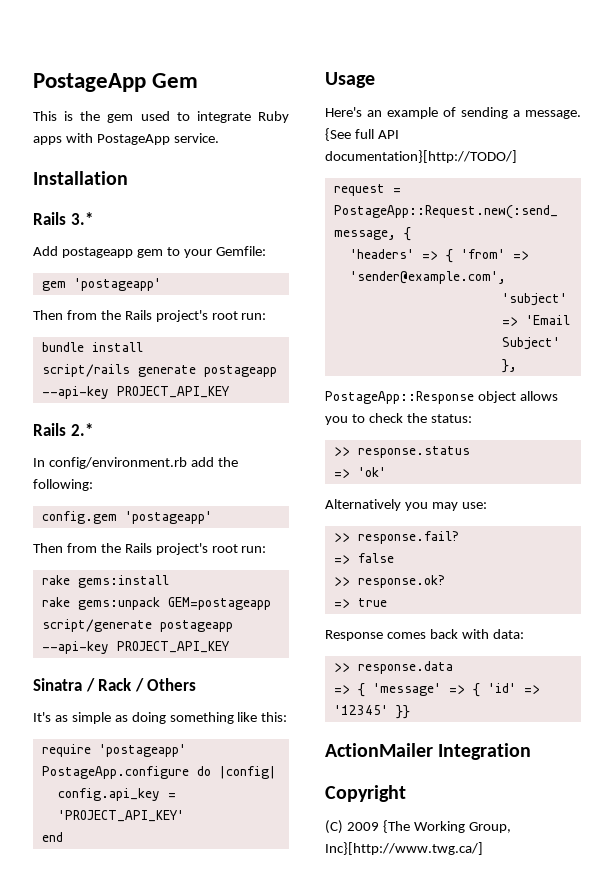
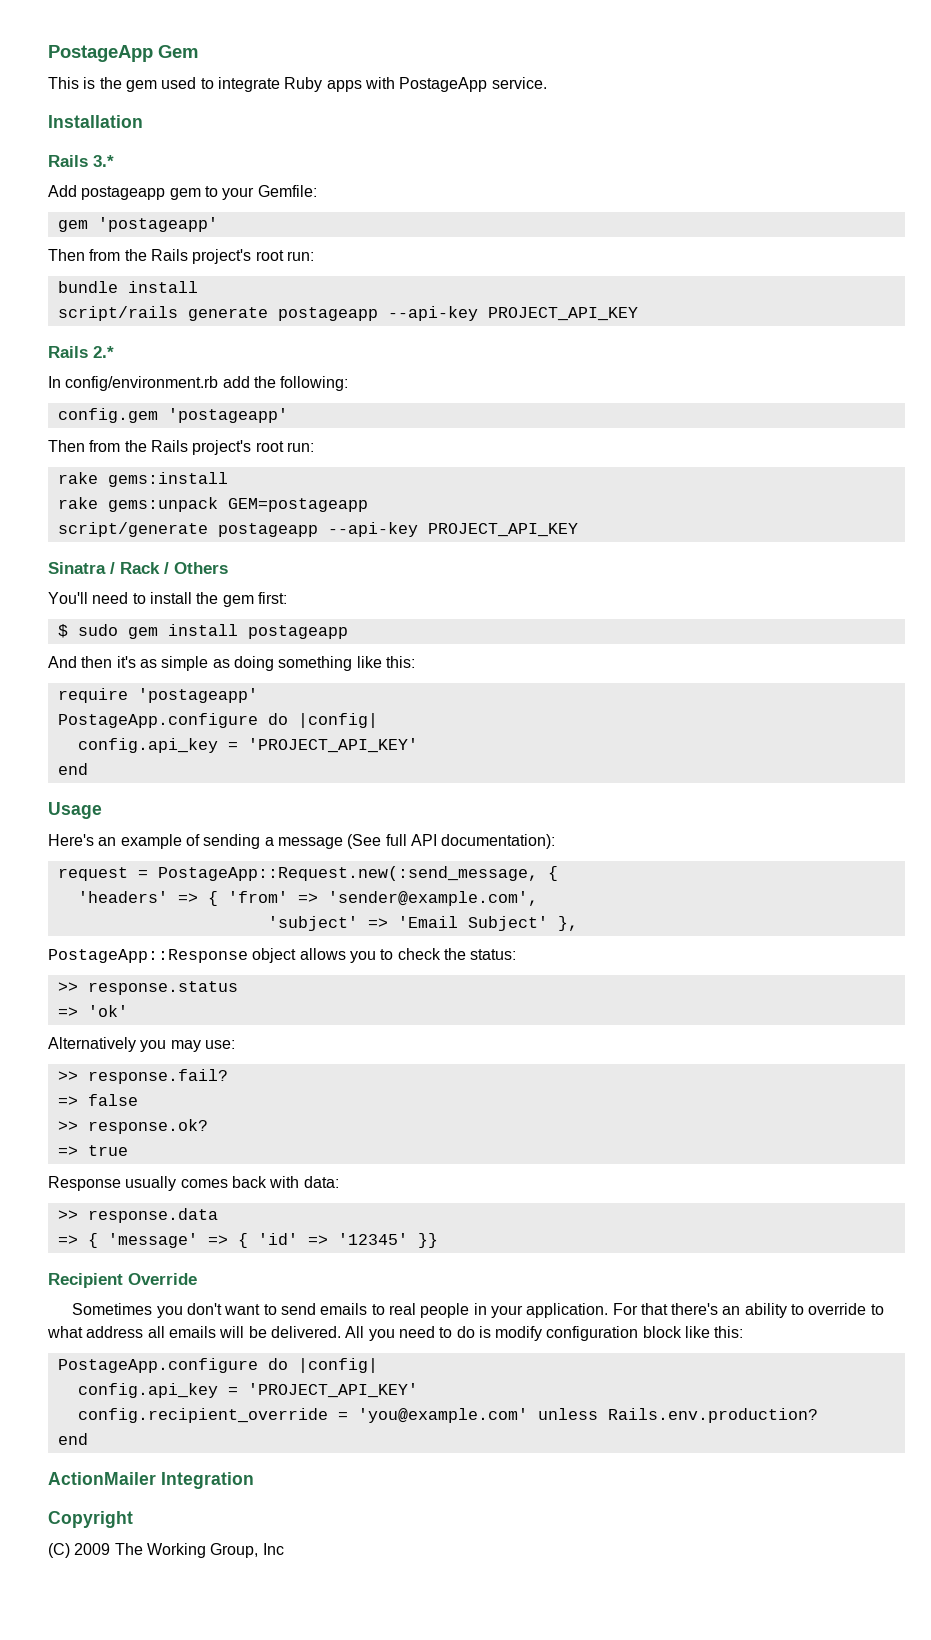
- It's as simple as doing something like this:
+ You'll need to install the gem first:
+ $ sudo gem install postageapp
+ And then it's as simple as doing something like this:
- Here's an example of sending a message. {See full API documentation}[http://TODO/]
+ Here's an example of sending a message (See full API documentation):
- Response comes back with data:
+ Response usually comes back with data:
+ Recipient Override
+ Sometimes you don't want to send emails to real people in your application. For that there's an ability to override to what address all emails will be delivered. All you need to do is modify configuration block like this:
+ PostageApp.configure do |config|
+ config.api_key = 'PROJECT_API_KEY'
+ config.recipient_override = 'you@example.com' unless Rails.env.production?
+ end
- (C) 2009 {The Working Group, Inc}[http://www.twg.ca/]
+ (C) 2009 The Working Group, Inc

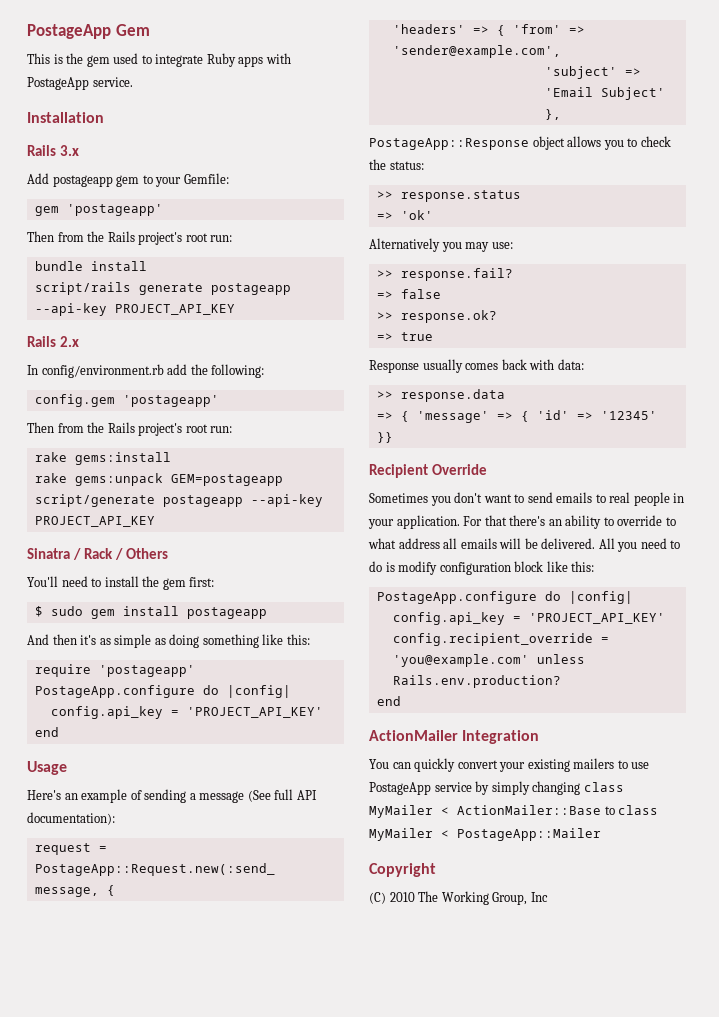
- Rails 3.*
+ Rails 3.x
- Rails 2.*
+ Rails 2.x
+ You can quickly convert your existing mailers to use PostageApp service by simply changing class MyMailer < ActionMailer::Base to class MyMailer < PostageApp::Mailer
- (C) 2009 The Working Group, Inc
+ (C) 2010 The Working Group, Inc

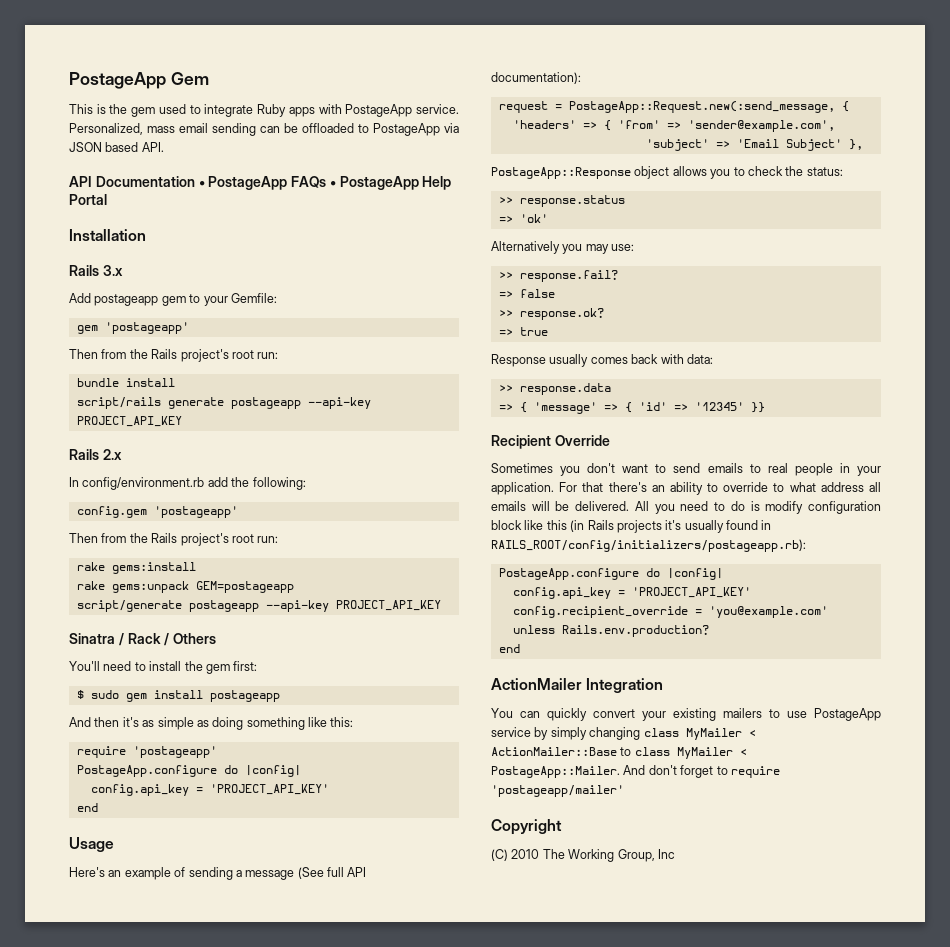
+ Personalized, mass email sending can be offloaded to PostageApp via JSON based API.
+ API Documentation • PostageApp FAQs • PostageApp Help Portal
- All you need to do is modify configuration block like this:
+ All you need to do is modify configuration block like this (in Rails projects it's usually found in RAILS_ROOT/config/initializers/postageapp.rb):
- You can quickly convert your existing mailers to use PostageApp service by simply changing class MyMailer < ActionMailer::Base to class MyMailer < PostageApp::Mailer
+ You can quickly convert your existing mailers to use PostageApp service by simply changing class MyMailer < ActionMailer::Base to class MyMailer < PostageApp::Mailer. And don't forget to require 'postageapp/mailer'

